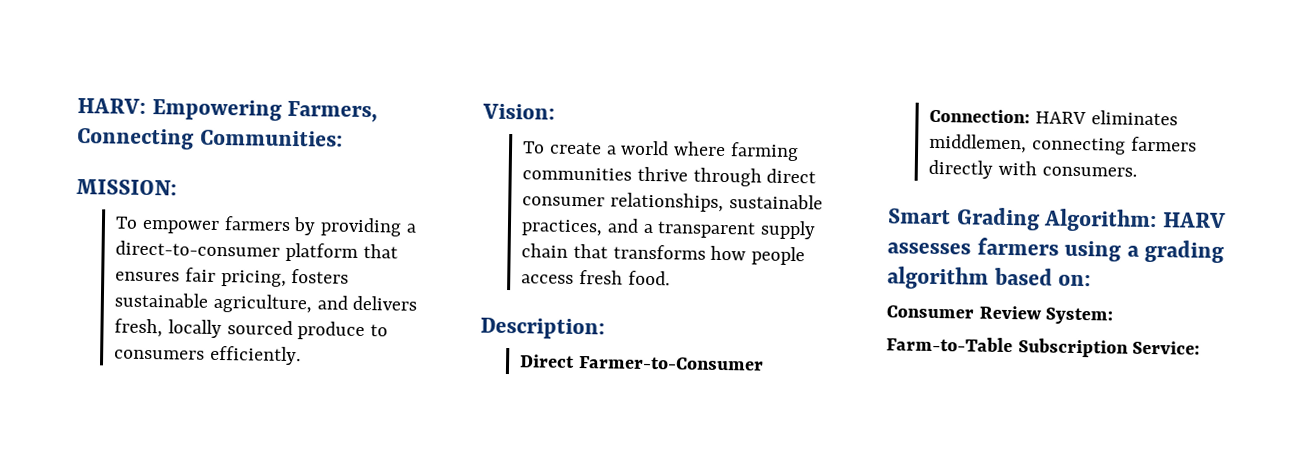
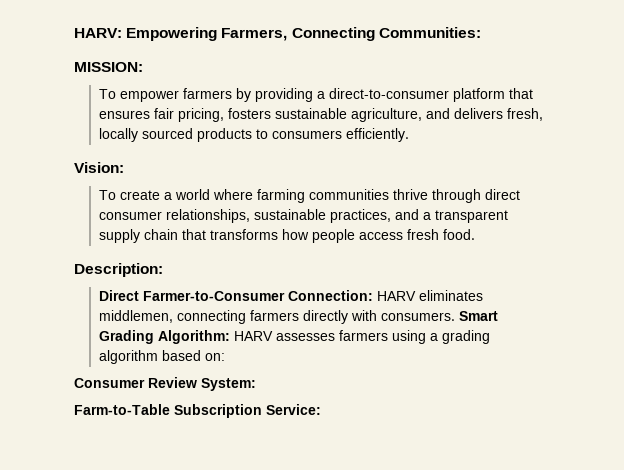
- To empower farmers by providing a direct-to-consumer platform that ensures fair pricing, fosters sustainable agriculture, and delivers fresh, locally sourced produce to consumers efficiently.
+ To empower farmers by providing a direct-to-consumer platform that ensures fair pricing, fosters sustainable agriculture, and delivers fresh, locally sourced products to consumers efficiently.
- Direct Farmer-to-Consumer Connection: HARV eliminates middlemen, connecting farmers directly with consumers.
- Smart Grading Algorithm: HARV assesses farmers using a grading algorithm based on:
+ Direct Farmer-to-Consumer Connection: HARV eliminates middlemen, connecting farmers directly with consumers. Smart Grading Algorithm: HARV assesses farmers using a grading algorithm based on:

